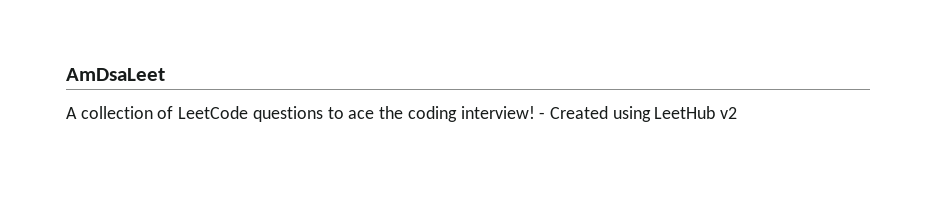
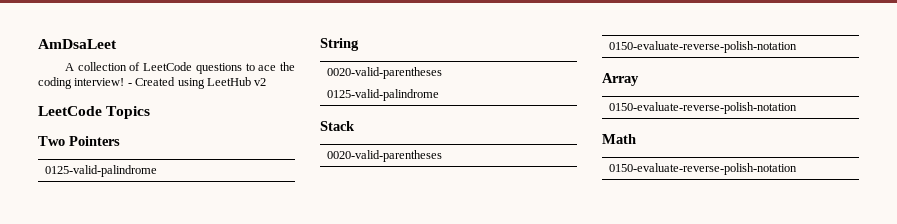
+ LeetCode Topics
+ Two Pointers
+ 0125-valid-palindrome
+ String
+ 0020-valid-parentheses
+ 0125-valid-palindrome
+ Stack
+ 0020-valid-parentheses
+ 0150-evaluate-reverse-polish-notation
+ Array
+ 0150-evaluate-reverse-polish-notation
+ Math
+ 0150-evaluate-reverse-polish-notation

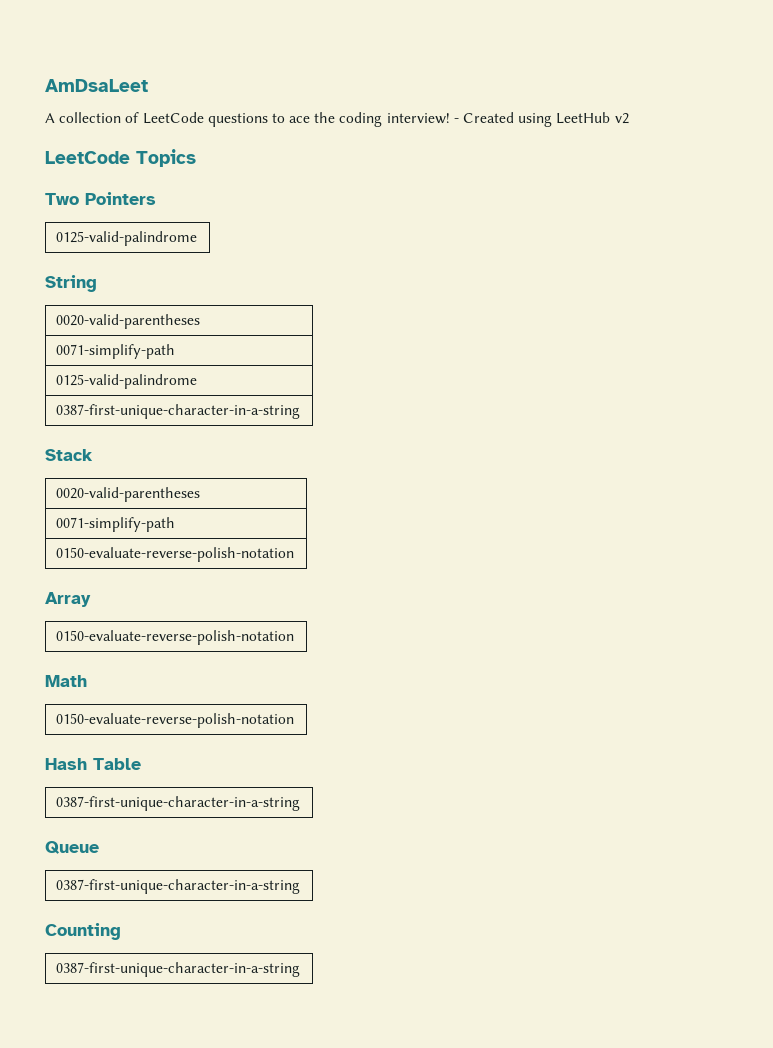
  String
  0020-valid-parentheses
+ 0071-simplify-path
  0125-valid-palindrome
+ 0387-first-unique-character-in-a-string
  Stack
  0020-valid-parentheses
+ 0071-simplify-path
+ Hash Table
+ 0387-first-unique-character-in-a-string
+ Queue
+ 0387-first-unique-character-in-a-string
+ Counting
+ 0387-first-unique-character-in-a-string

